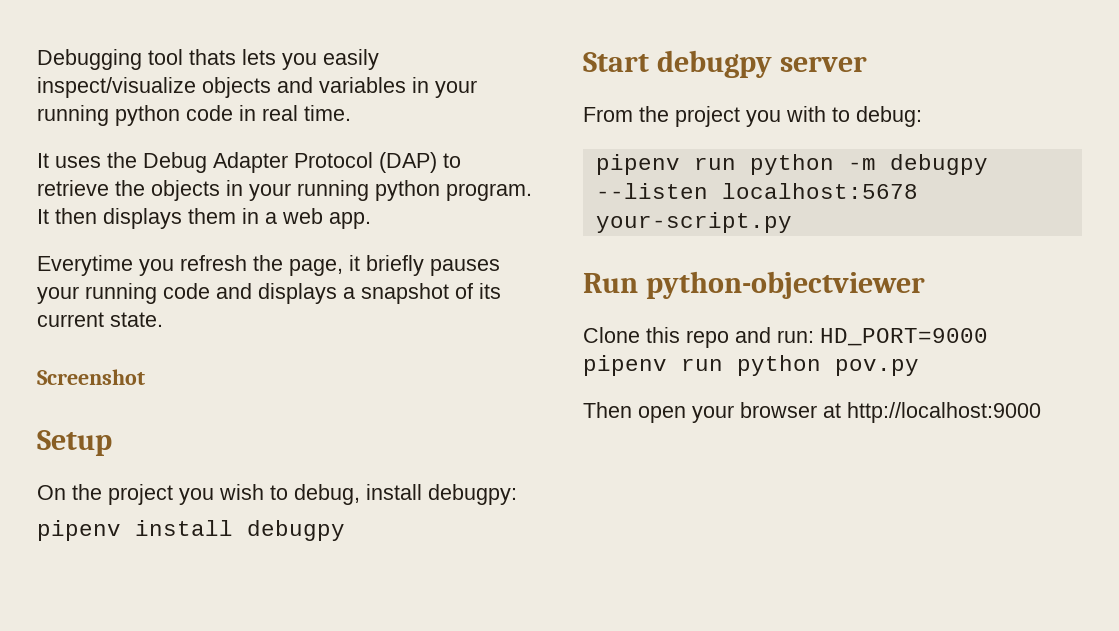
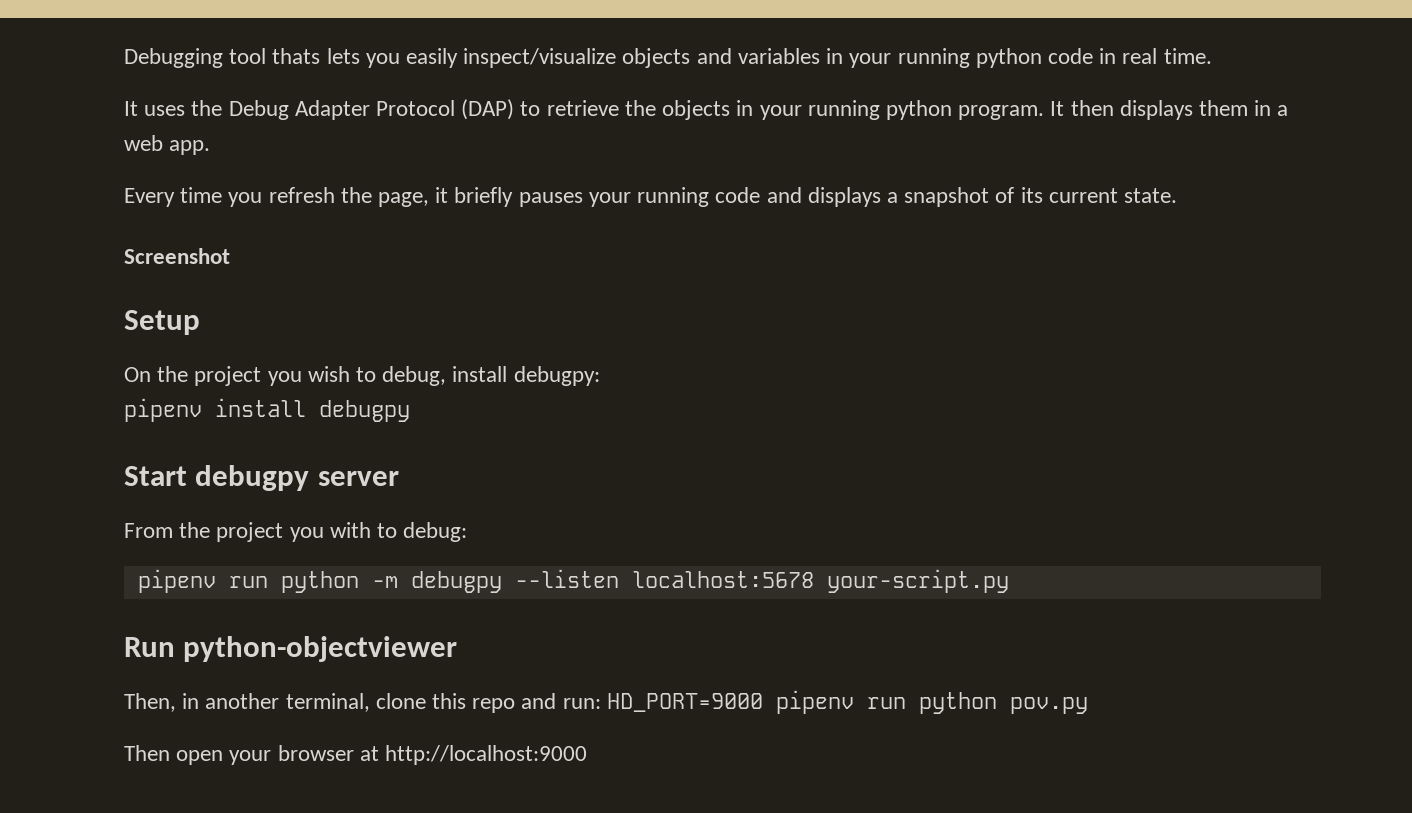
- Everytime you refresh the page, it briefly pauses your running code and displays a snapshot of its current state.
+ Every time you refresh the page, it briefly pauses your running code and displays a snapshot of its current state.
- Clone this repo and run: HD_PORT=9000 pipenv run python pov.py
+ Then, in another terminal, clone this repo and run: HD_PORT=9000 pipenv run python pov.py

